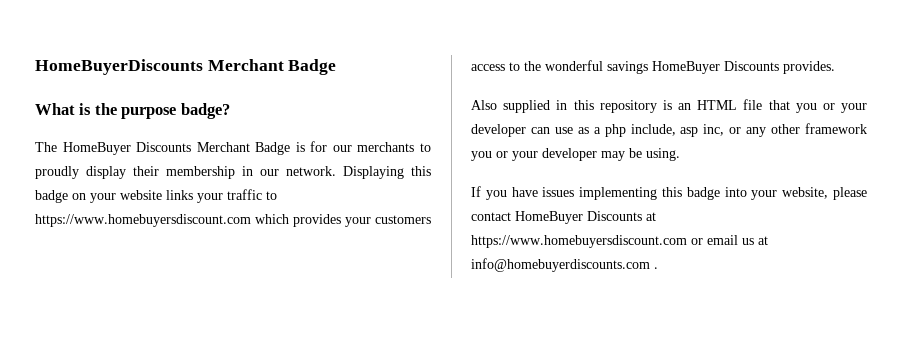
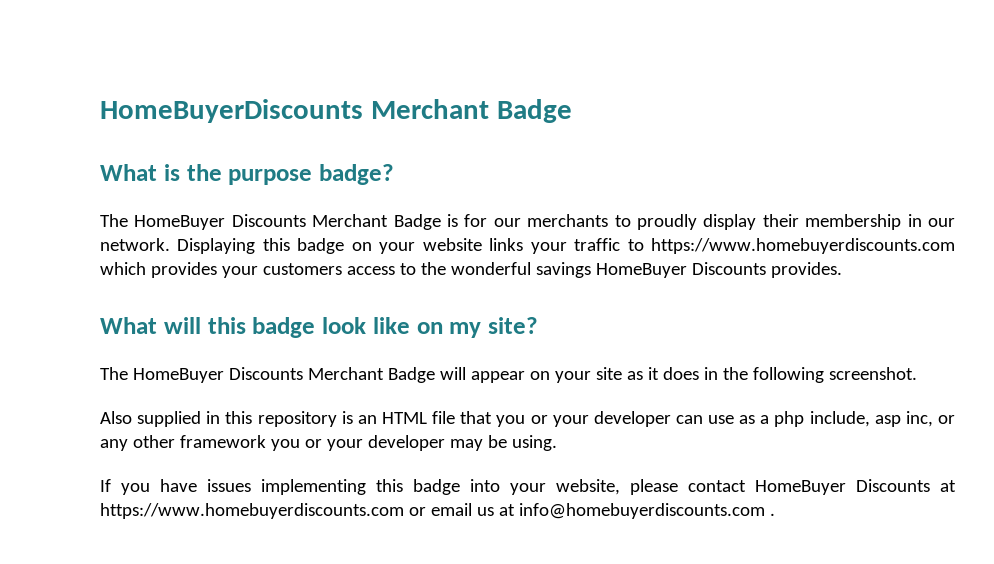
- Displaying this badge on your website links your traffic to https://www.homebuyersdiscount.com which provides your customers access to the wonderful savings HomeBuyer Discounts provides.
+ Displaying this badge on your website links your traffic to https://www.homebuyerdiscounts.com which provides your customers access to the wonderful savings HomeBuyer Discounts provides.
+ What will this badge look like on my site?
+ The HomeBuyer Discounts Merchant Badge will appear on your site as it does in the following screenshot.
- If you have issues implementing this badge into your website, please contact HomeBuyer Discounts at https://www.homebuyersdiscount.com or email us at info@homebuyerdiscounts.com .
+ If you have issues implementing this badge into your website, please contact HomeBuyer Discounts at https://www.homebuyerdiscounts.com or email us at info@homebuyerdiscounts.com .

